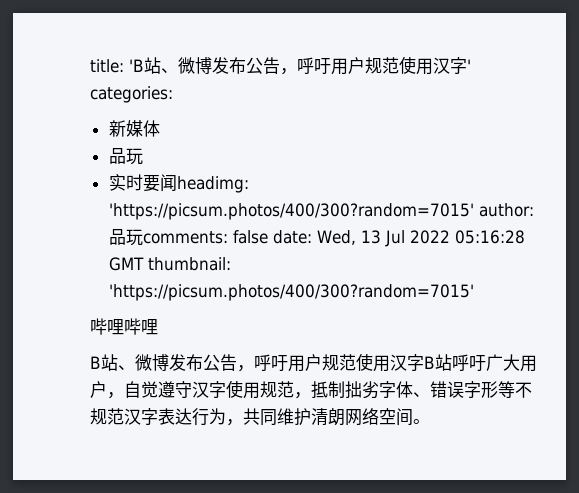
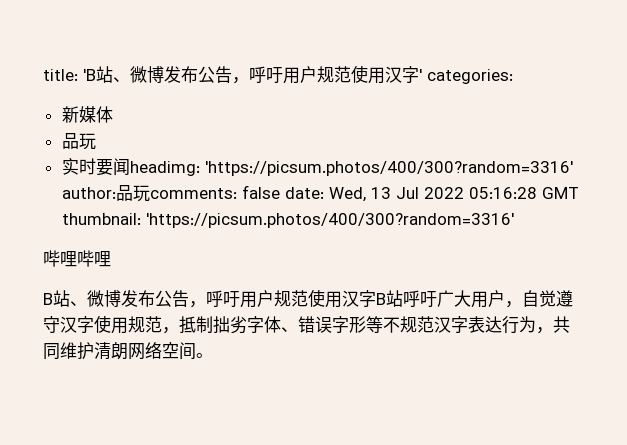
- 实时要闻headimg: 'https://picsum.photos/400/300?random=7015' author:品玩comments: false date: Wed, 13 Jul 2022 05:16:28 GMT thumbnail: 'https://picsum.photos/400/300?random=7015'
+ 实时要闻headimg: 'https://picsum.photos/400/300?random=3316' author:品玩comments: false date: Wed, 13 Jul 2022 05:16:28 GMT thumbnail: 'https://picsum.photos/400/300?random=3316'

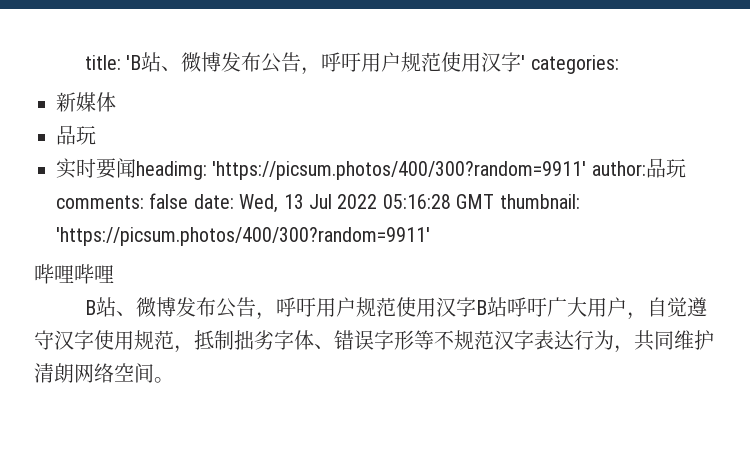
- 实时要闻headimg: 'https://picsum.photos/400/300?random=3316' author:品玩comments: false date: Wed, 13 Jul 2022 05:16:28 GMT thumbnail: 'https://picsum.photos/400/300?random=3316'
+ 实时要闻headimg: 'https://picsum.photos/400/300?random=9911' author:品玩comments: false date: Wed, 13 Jul 2022 05:16:28 GMT thumbnail: 'https://picsum.photos/400/300?random=9911'

